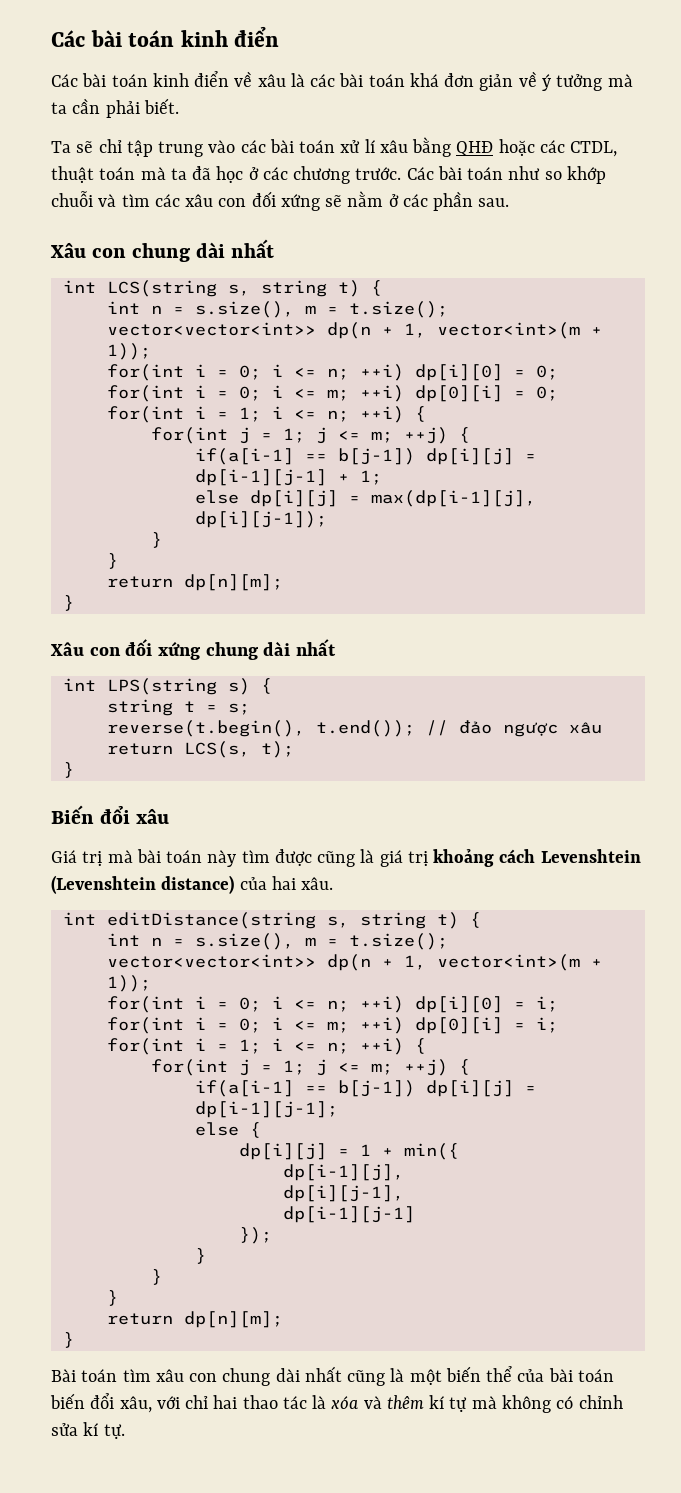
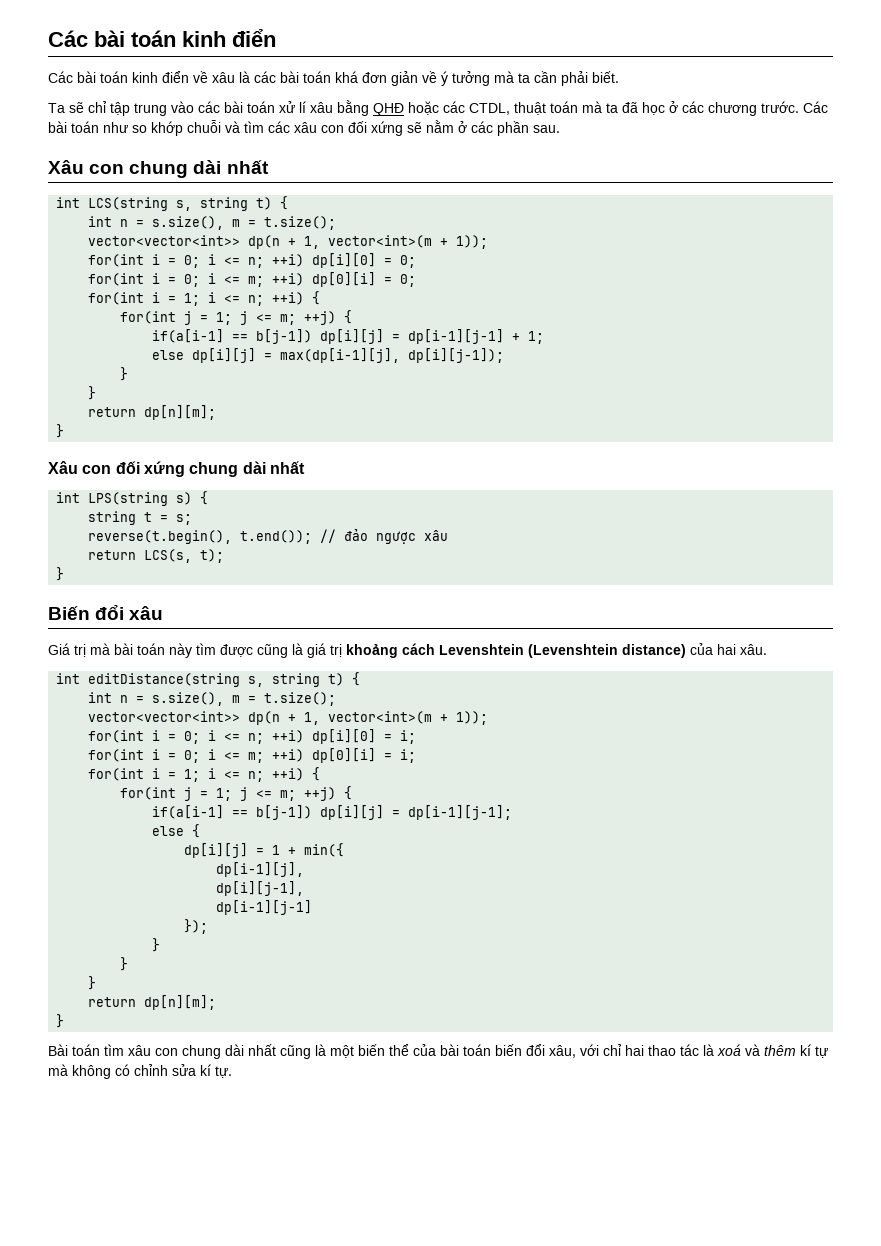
- Bài toán tìm xâu con chung dài nhất cũng là một biến thể của bài toán biến đổi xâu, với chỉ hai thao tác là xóa và thêm kí tự mà không có chỉnh sửa kí tự.
+ Bài toán tìm xâu con chung dài nhất cũng là một biến thể của bài toán biến đổi xâu, với chỉ hai thao tác là xoá và thêm kí tự mà không có chỉnh sửa kí tự.

